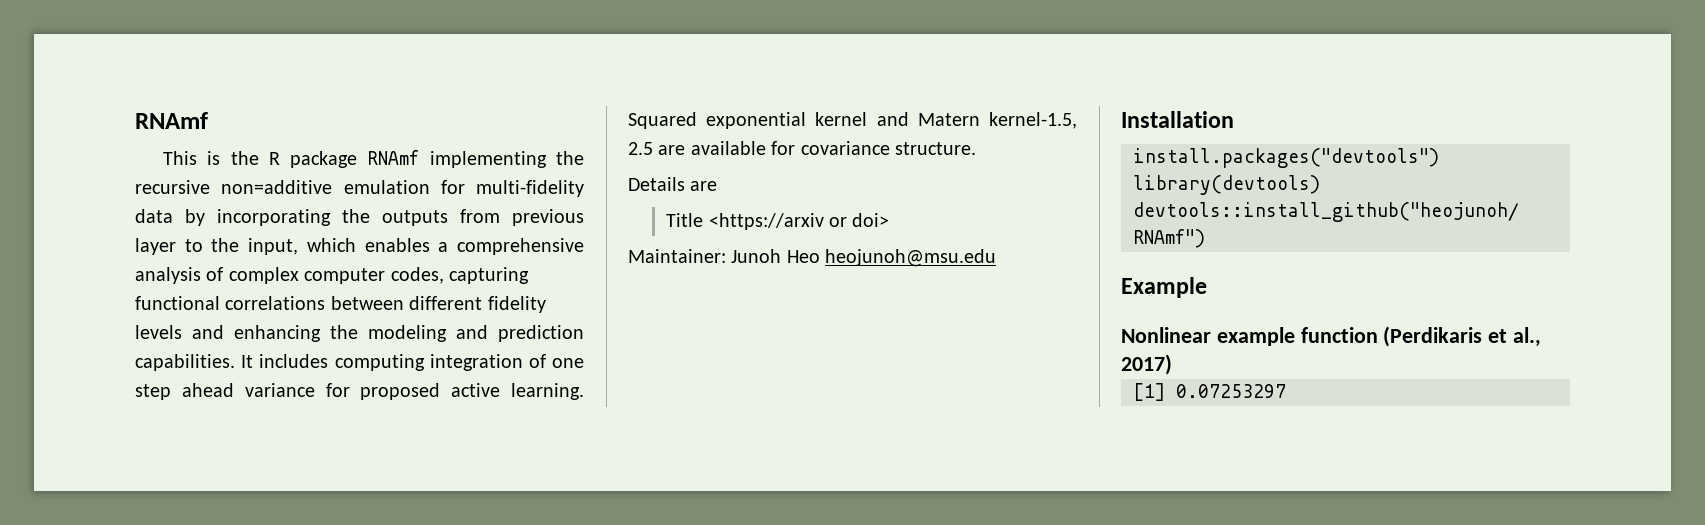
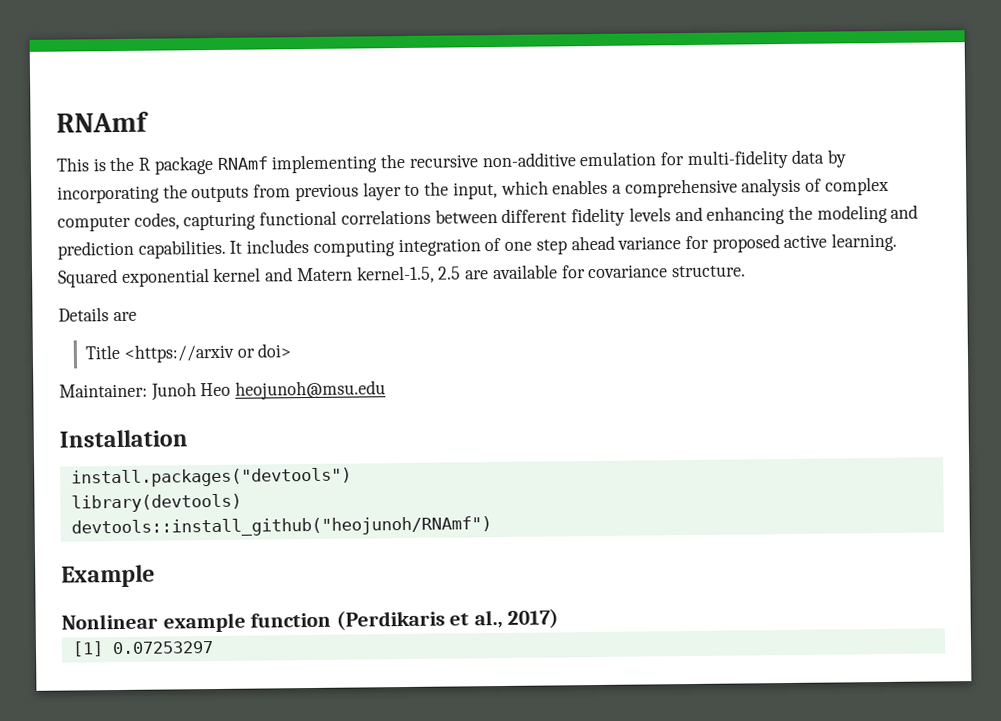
- This is the R package RNAmf implementing the recursive non=additive emulation for multi-fidelity data by incorporating the outputs from previous layer to the input, which enables a comprehensive analysis of complex computer codes, capturing functional correlations between different fidelity levels and enhancing the modeling and prediction capabilities.
+ This is the R package RNAmf implementing the recursive non-additive emulation for multi-fidelity data by incorporating the outputs from previous layer to the input, which enables a comprehensive analysis of complex computer codes, capturing functional correlations between different fidelity levels and enhancing the modeling and prediction capabilities.

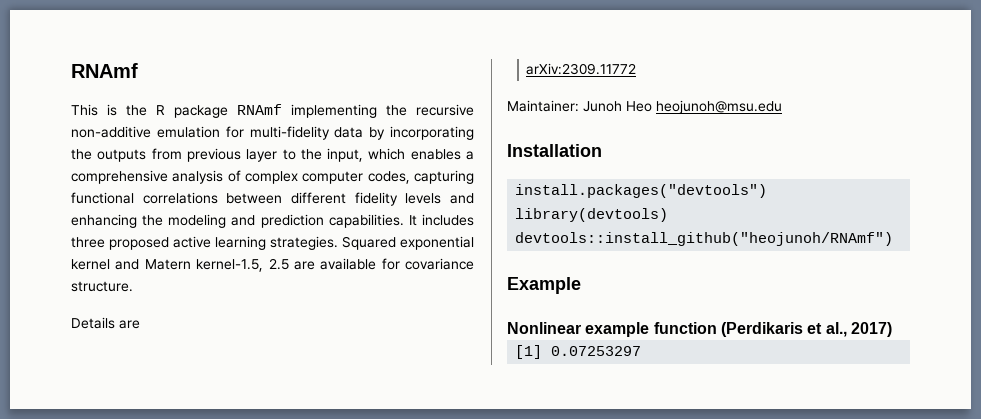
- It includes computing integration of one step ahead variance for proposed active learning.
+ It includes three proposed active learning strategies.
- Title <https://arxiv or doi>
+ arXiv:2309.11772

